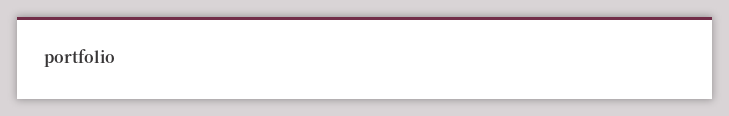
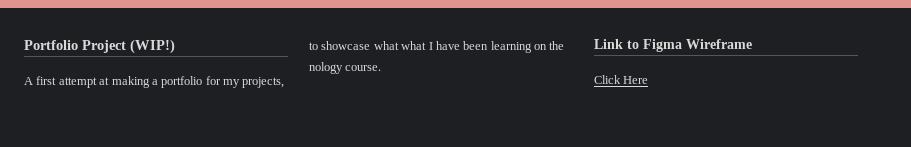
- portfolio
+ Portfolio Project (WIP!)
+ A first attempt at making a portfolio for my projects, to showcase what what I have been learning on the nology course.
+ Link to Figma Wireframe
+ Click Here

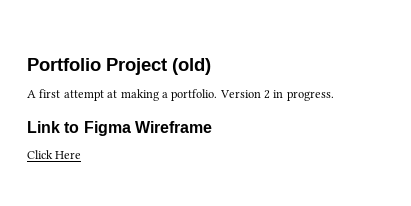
- Portfolio Project (WIP!)
+ Portfolio Project (old)
- A first attempt at making a portfolio for my projects, to showcase what what I have been learning on the nology course.
+ A first attempt at making a portfolio. Version 2 in progress.

